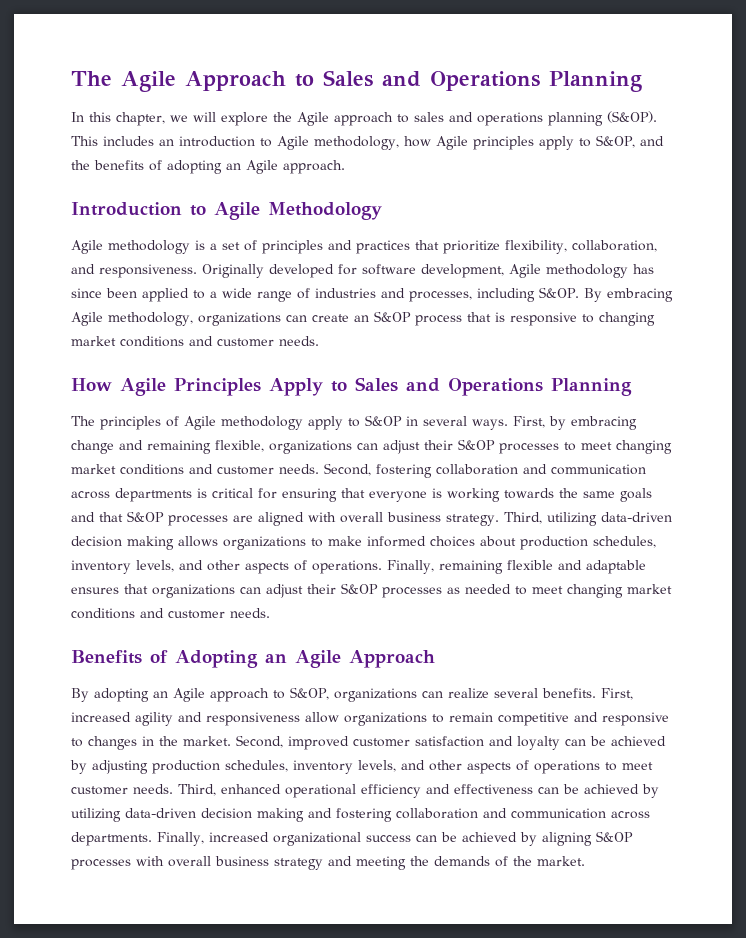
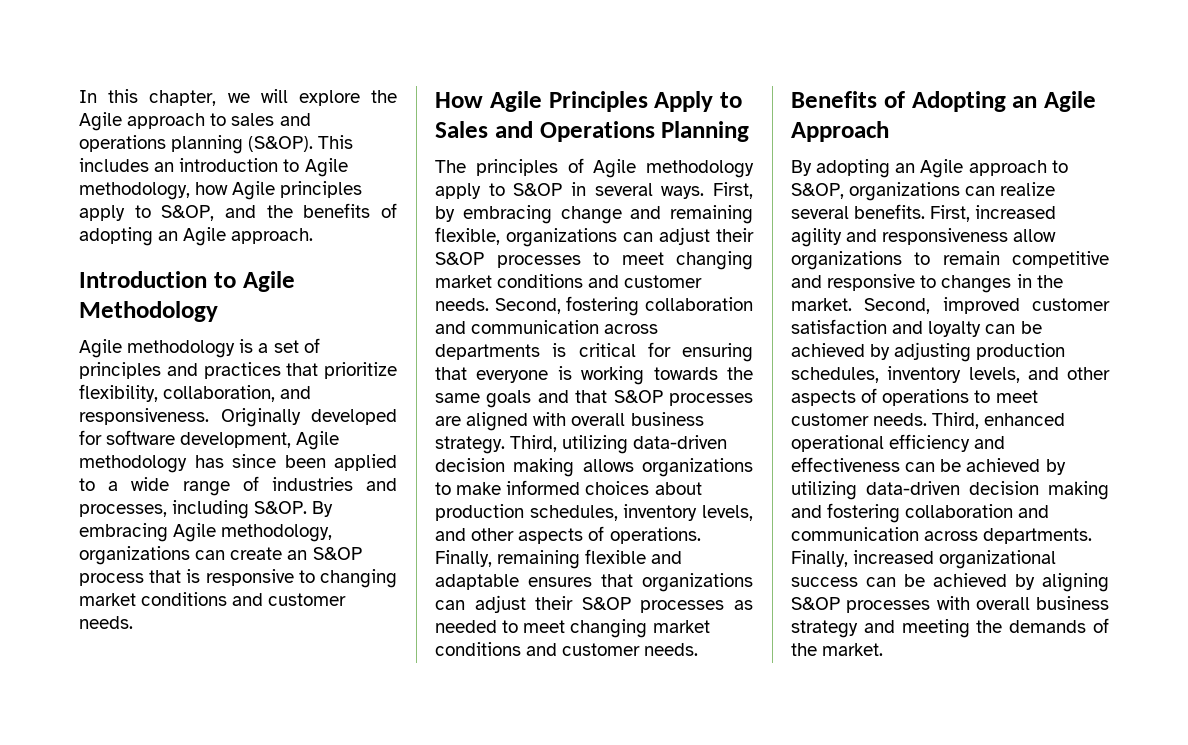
- The Agile Approach to Sales and Operations Planning

